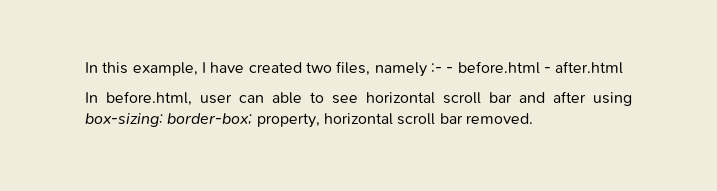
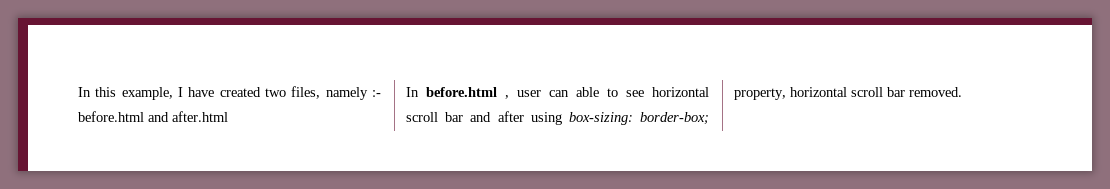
- In this example, I have created two files, namely :- - before.html - after.html
+ In this example, I have created two files, namely :- before.html and after.html
- In before.html, user can able to see horizontal scroll bar and after using box-sizing: border-box; property, horizontal scroll bar removed.
+ In before.html , user can able to see horizontal scroll bar and after using box-sizing: border-box; property, horizontal scroll bar removed.

